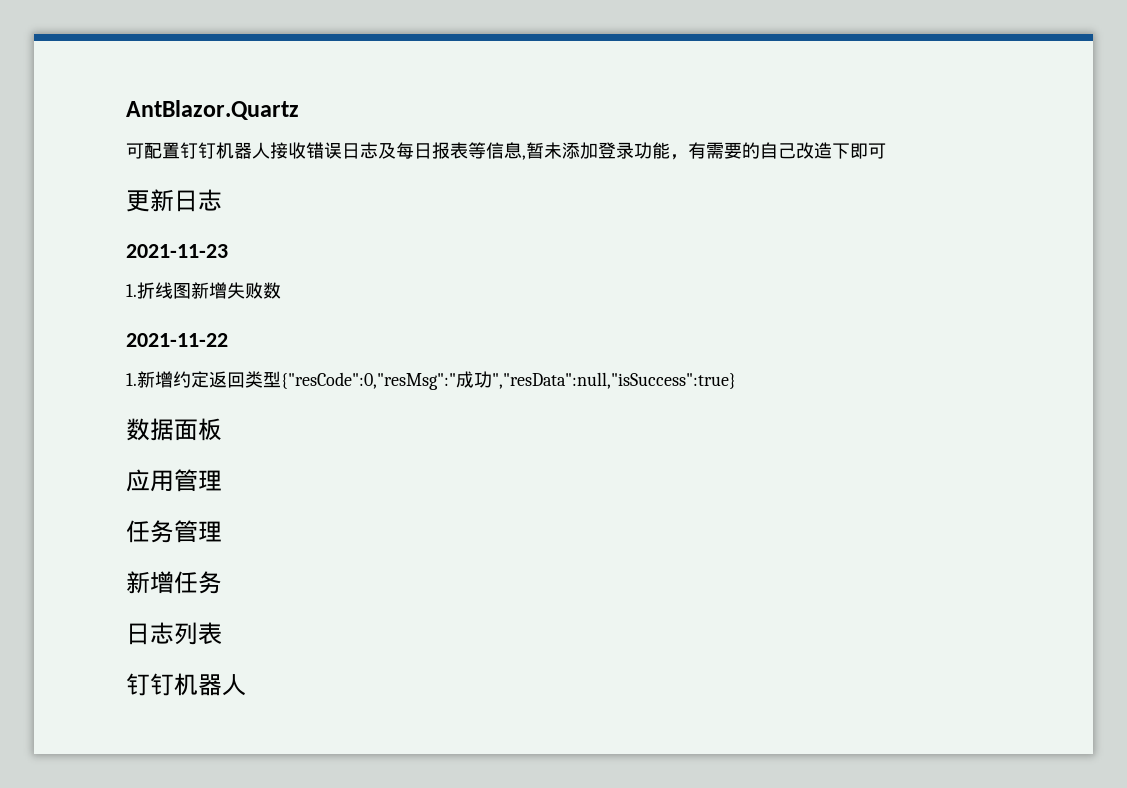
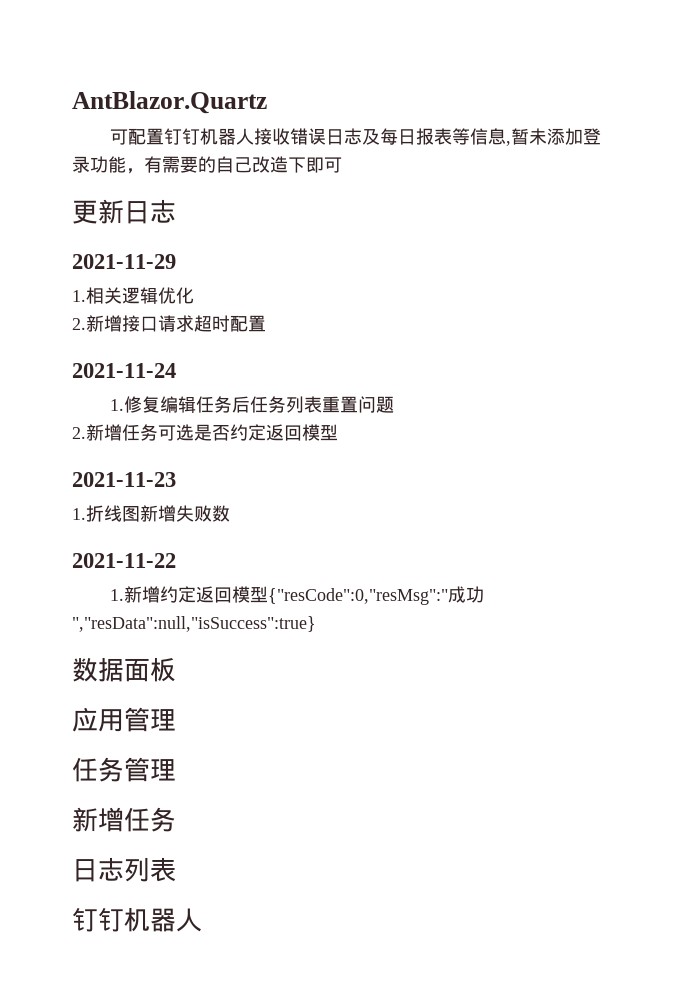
+ 2021-11-29
+ 1.相关逻辑优化
+ 2.新增接口请求超时配置
+ 2021-11-24
+ 1.修复编辑任务后任务列表重置问题
+ 2.新增任务可选是否约定返回模型
- 1.新增约定返回类型{"resCode":0,"resMsg":"成功","resData":null,"isSuccess":true}
+ 1.新增约定返回模型{"resCode":0,"resMsg":"成功","resData":null,"isSuccess":true}

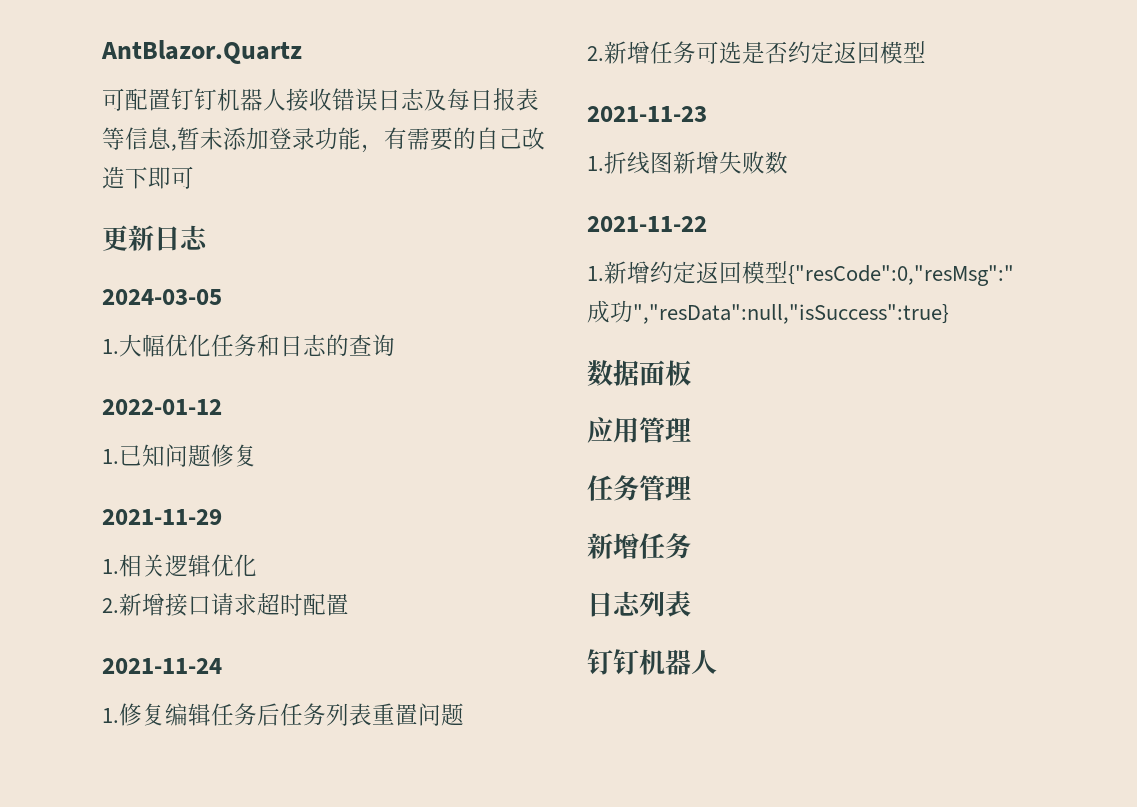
+ 2024-03-05
+ 1.大幅优化任务和日志的查询
+ 2022-01-12
+ 1.已知问题修复

